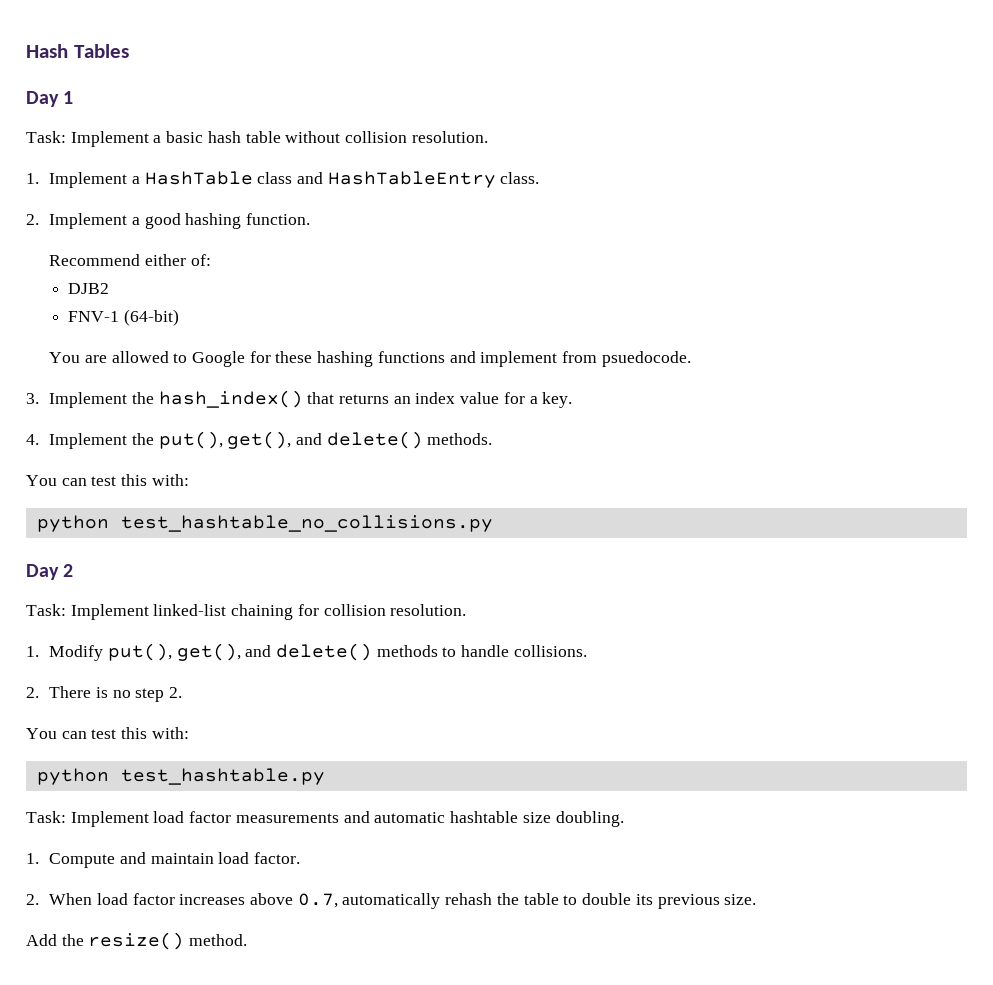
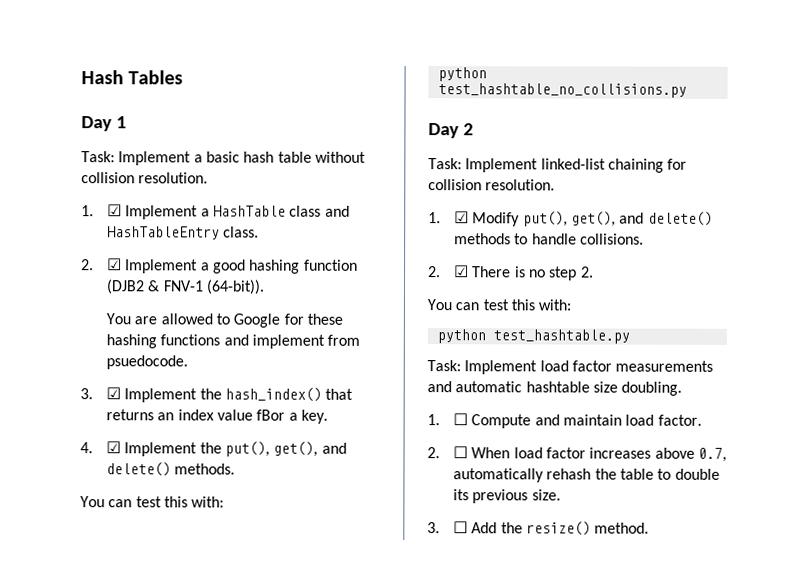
- 1. Implement a HashTable class and HashTableEntry class.
+ 1. ☑ Implement a HashTable class and HashTableEntry class.
- 2. Implement a good hashing function.
- Recommend either of:
- DJB2
- FNV-1 (64-bit)
+ 2. ☑ Implement a good hashing function (DJB2 & FNV-1 (64-bit)).
- 3. Implement the hash_index() that returns an index value for a key.
+ 3. ☑ Implement the hash_index() that returns an index value fBor a key.
- 4. Implement the put(), get(), and delete() methods.
+ 4. ☑ Implement the put(), get(), and delete() methods.
- 1. Modify put(), get(), and delete() methods to handle collisions.
+ 1. ☑ Modify put(), get(), and delete() methods to handle collisions.
- 2. There is no step 2.
+ 2. ☑ There is no step 2.
- 1. Compute and maintain load factor.
+ 1. ☐ Compute and maintain load factor.
- 2. When load factor increases above 0.7, automatically rehash the table to double its previous size.
+ 2. ☐ When load factor increases above 0.7, automatically rehash the table to double its previous size.
- Add the resize() method.
+ 3. ☐ Add the resize() method.

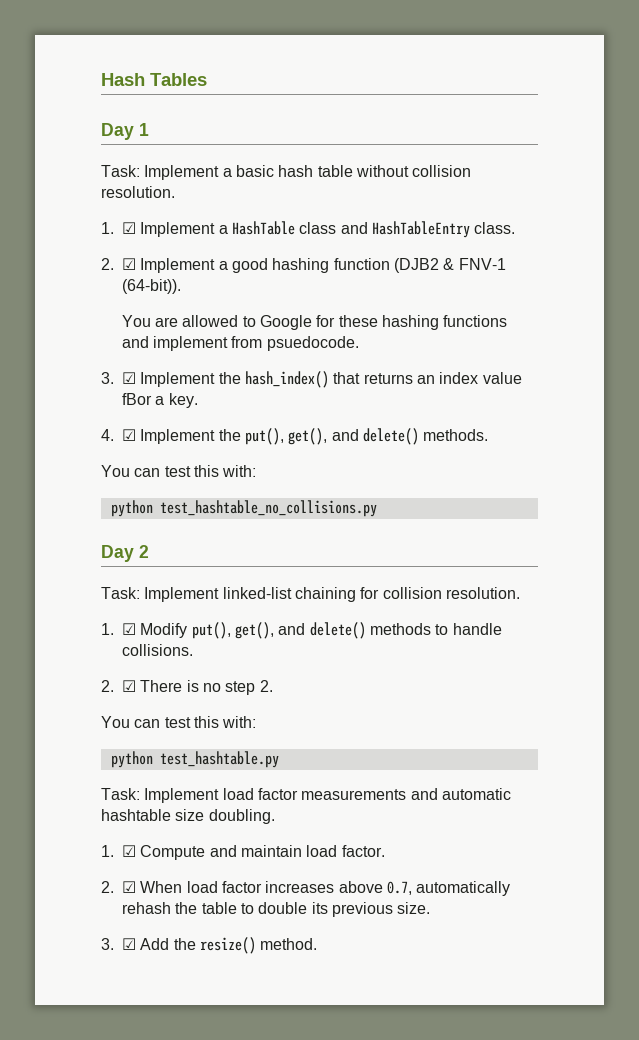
- 1. ☐ Compute and maintain load factor.
+ 1. ☑ Compute and maintain load factor.
- 2. ☐ When load factor increases above 0.7, automatically rehash the table to double its previous size.
+ 2. ☑ When load factor increases above 0.7, automatically rehash the table to double its previous size.
- 3. ☐ Add the resize() method.
+ 3. ☑ Add the resize() method.

